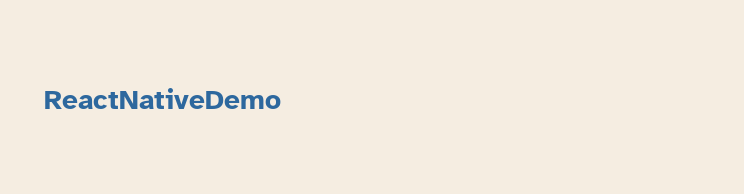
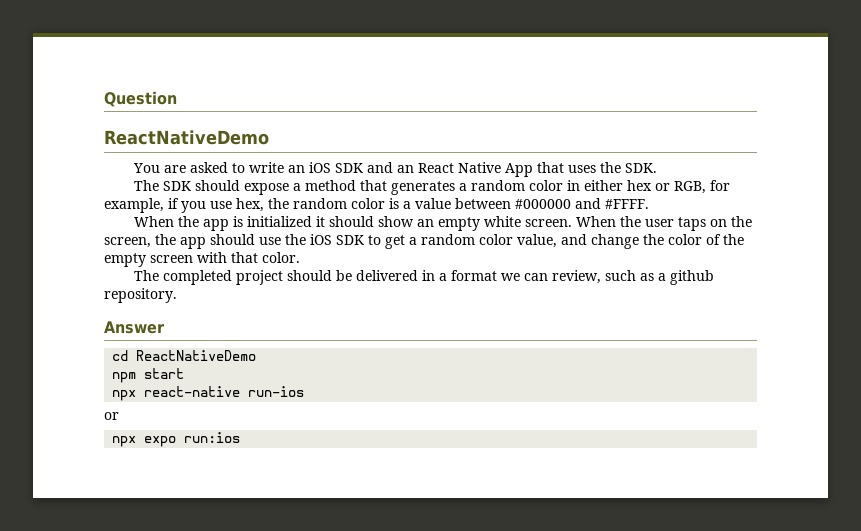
+ Question
  ReactNativeDemo
+ You are asked to write an iOS SDK and an React Native App that uses the SDK.
+ The SDK should expose a method that generates a random color in either hex or RGB, for example, if you use hex, the random color is a value between #000000 and #FFFF.
+ When the app is initialized it should show an empty white screen. When the user taps on the screen, the app should use the iOS SDK to get a random color value, and change the color of the empty screen with that color.
+ The completed project should be delivered in a format we can review, such as a github repository.
+ Answer
+ cd ReactNativeDemo
+ npm start
+ npx react-native run-ios
+ or
+ npx expo run:ios

